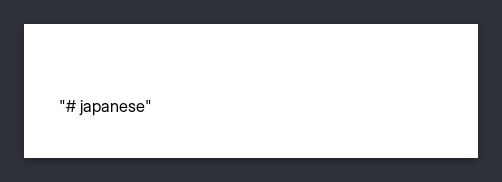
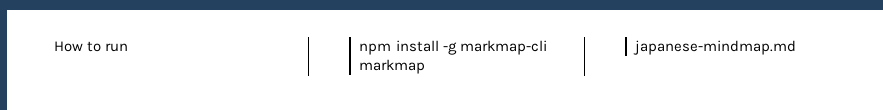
- "# japanese"
+ How to run
+ npm install -g markmap-cli markmap japanese-mindmap.md

